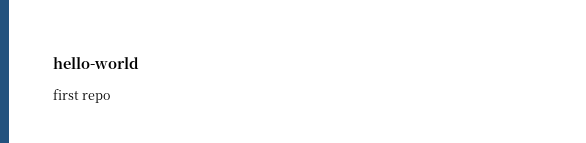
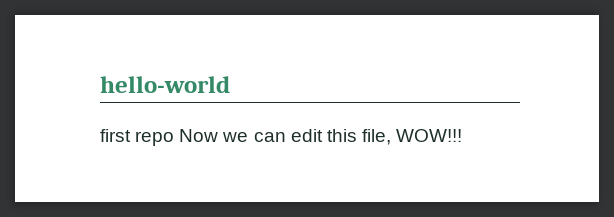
- first repo
+ first repo Now we can edit this file, WOW!!!

